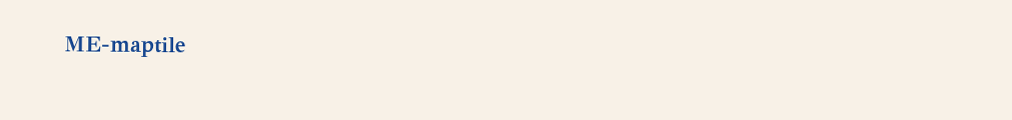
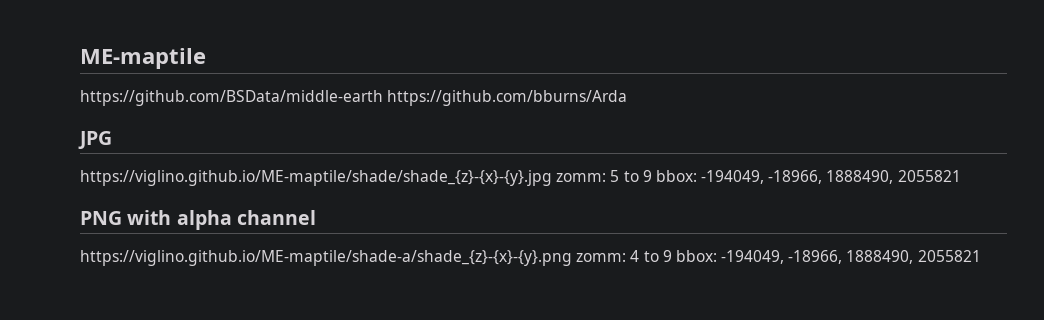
+ https://github.com/BSData/middle-earth https://github.com/bburns/Arda
+ JPG
+ https://viglino.github.io/ME-maptile/shade/shade_{z}-{x}-{y}.jpg zomm: 5 to 9 bbox: -194049, -18966, 1888490, 2055821
+ PNG with alpha channel
+ https://viglino.github.io/ME-maptile/shade-a/shade_{z}-{x}-{y}.png zomm: 4 to 9 bbox: -194049, -18966, 1888490, 2055821

